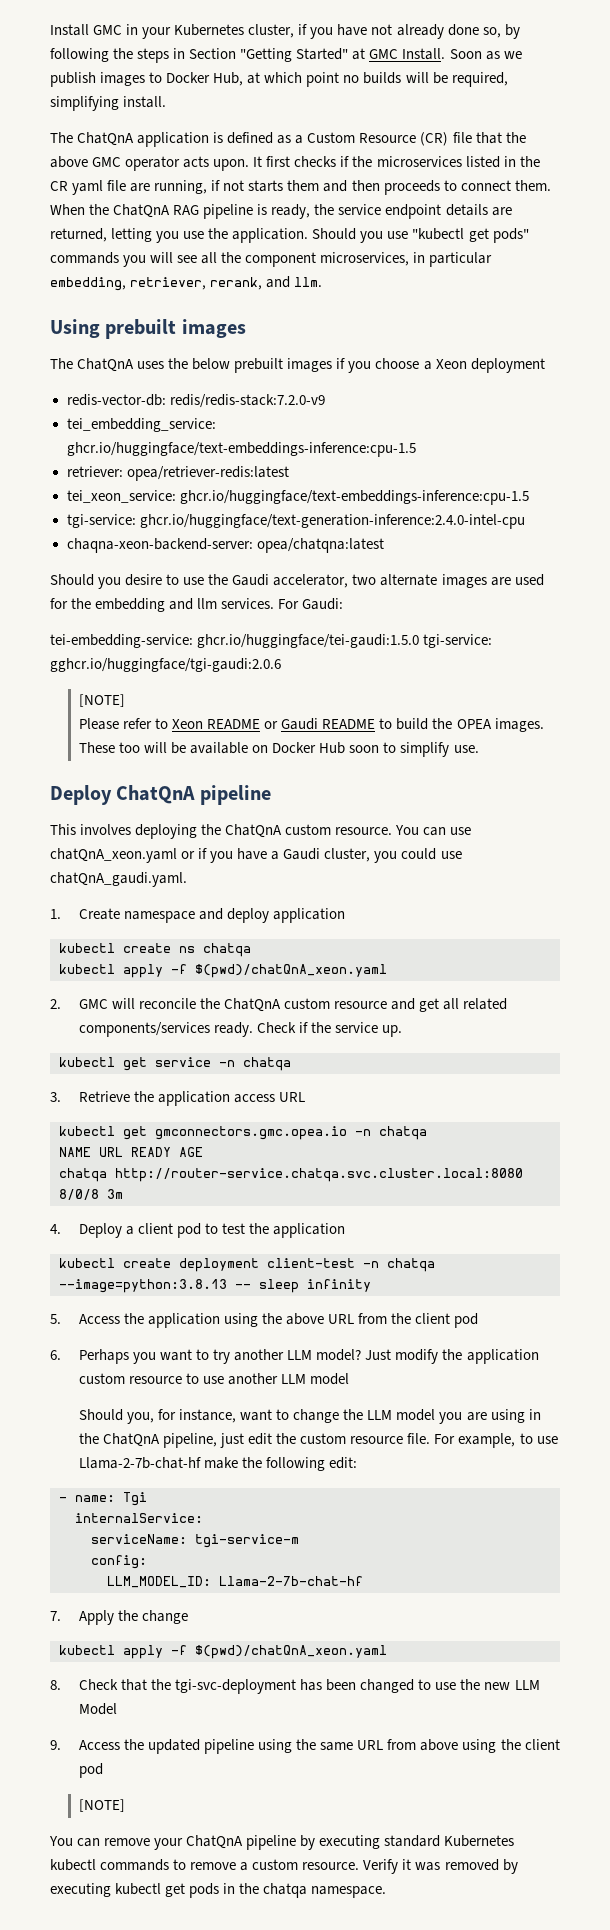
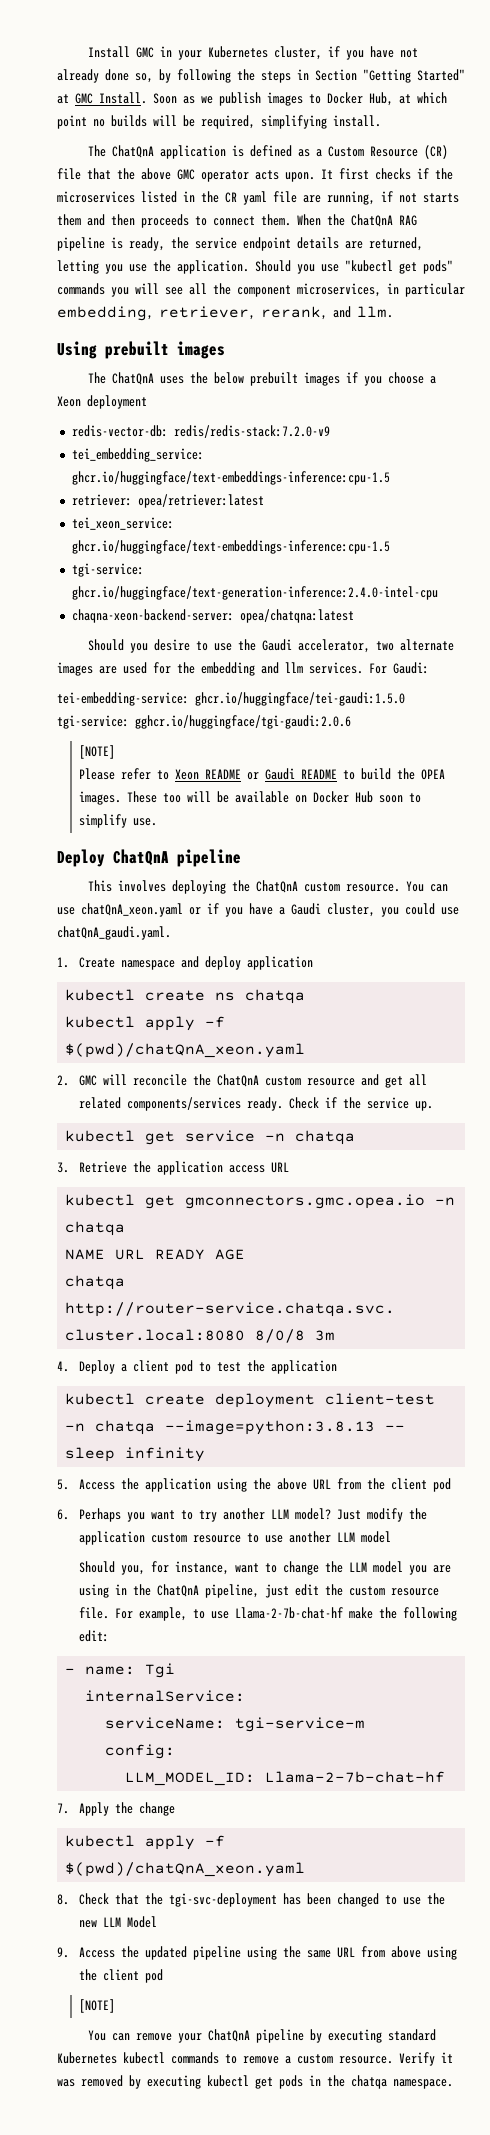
- retriever: opea/retriever-redis:latest
+ retriever: opea/retriever:latest

